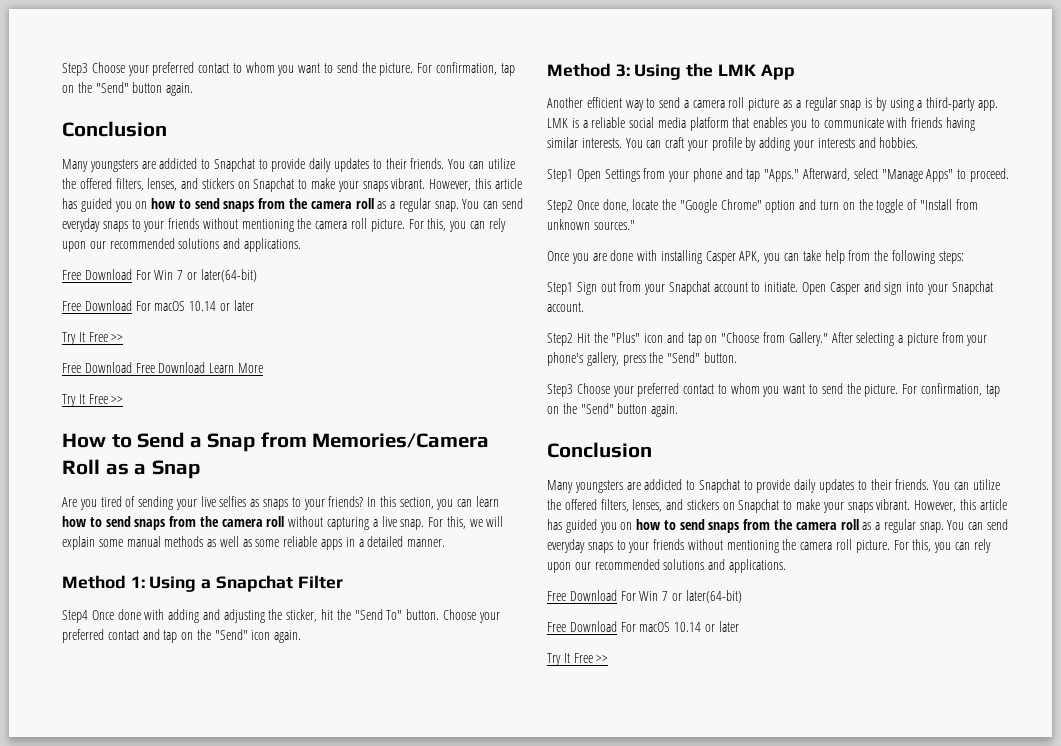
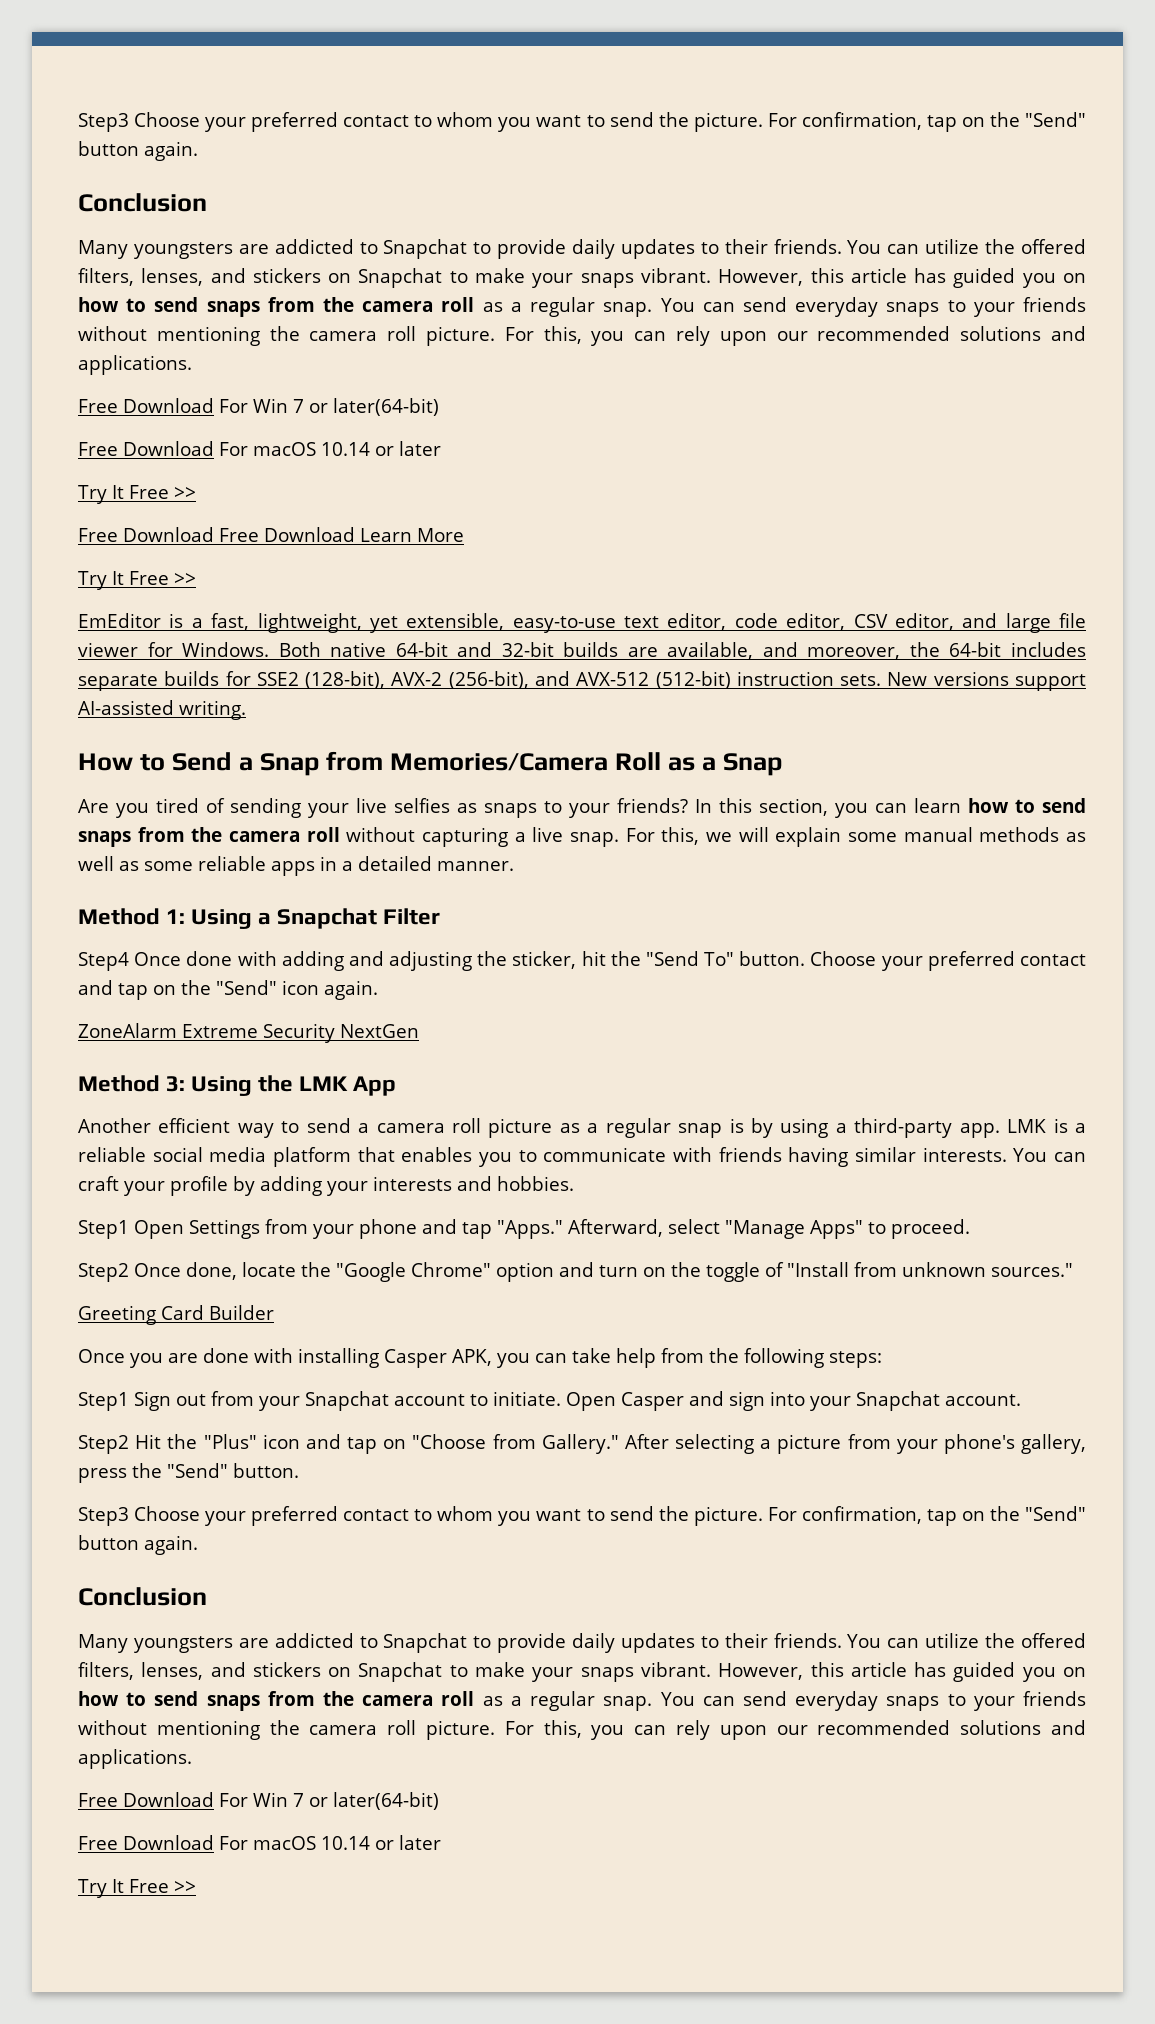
+ EmEditor is a fast, lightweight, yet extensible, easy-to-use text editor, code editor, CSV editor, and large file viewer for Windows. Both native 64-bit and 32-bit builds are available, and moreover, the 64-bit includes separate builds for SSE2 (128-bit), AVX-2 (256-bit), and AVX-512 (512-bit) instruction sets. New versions support AI-assisted writing.
+ ZoneAlarm Extreme Security NextGen
+ Greeting Card Builder

